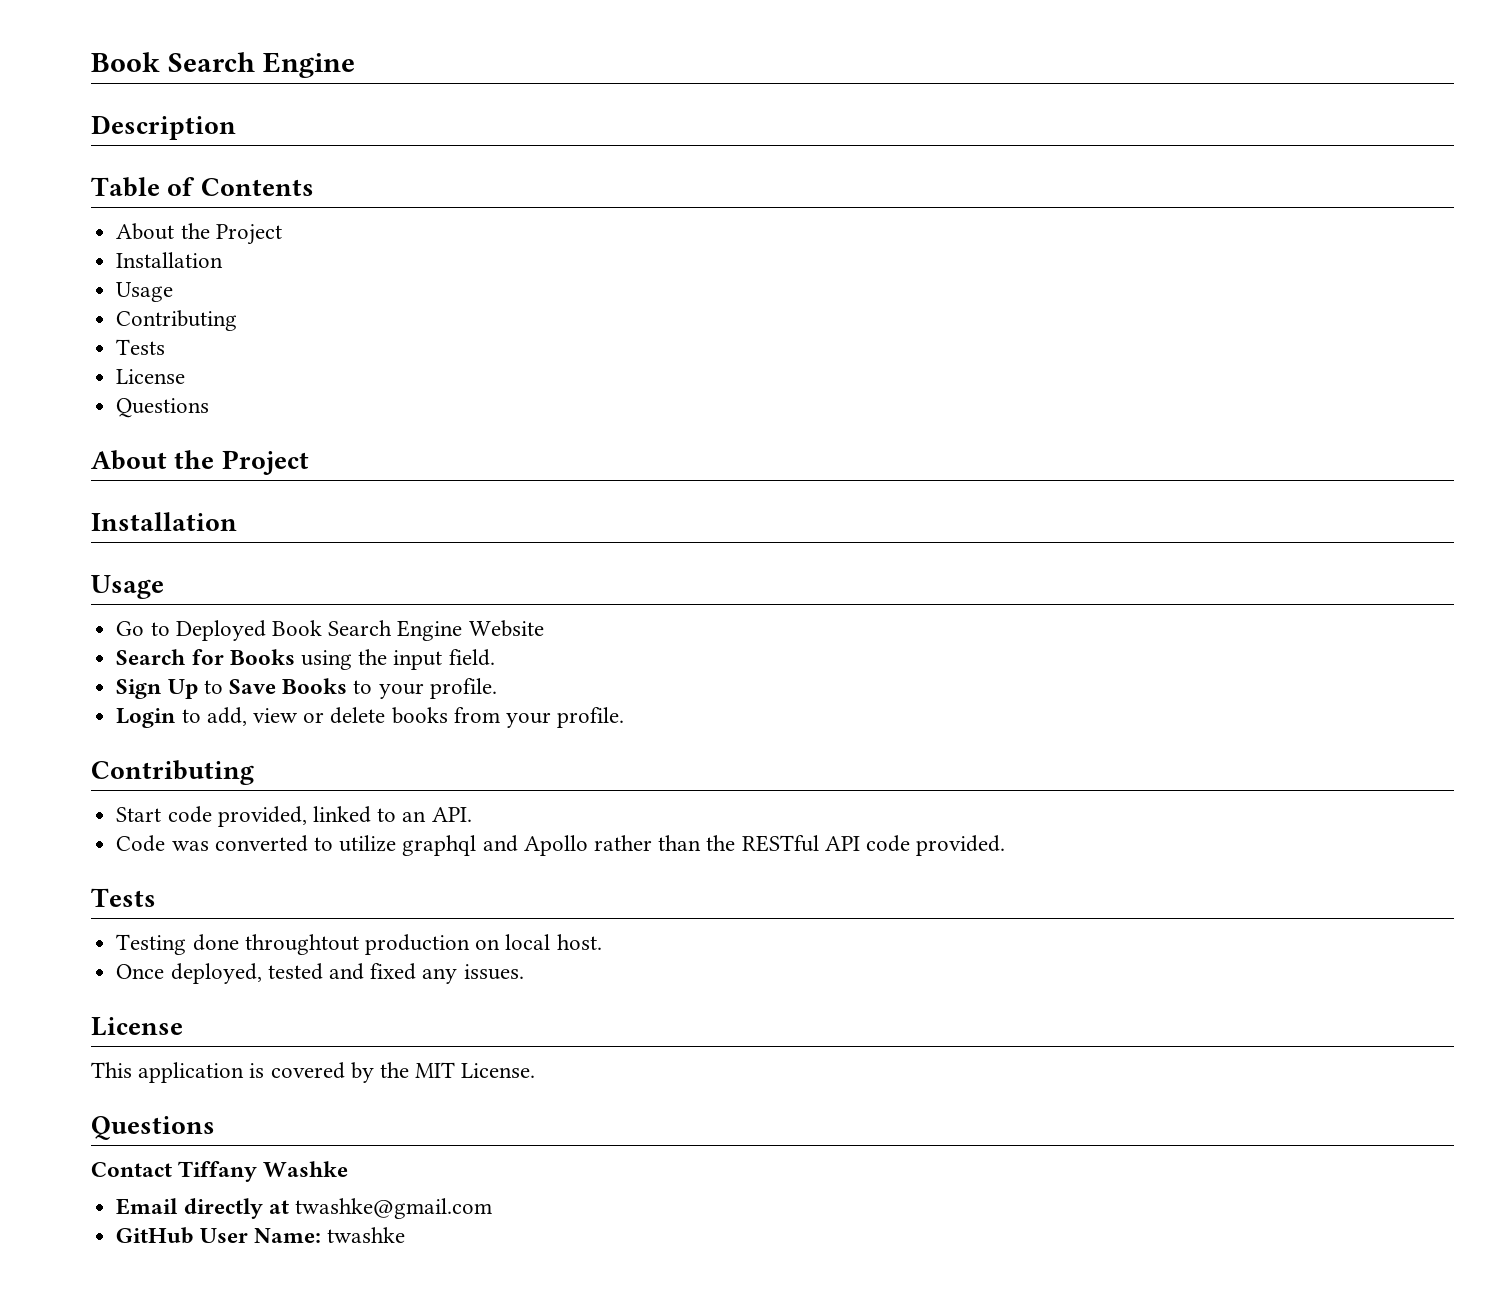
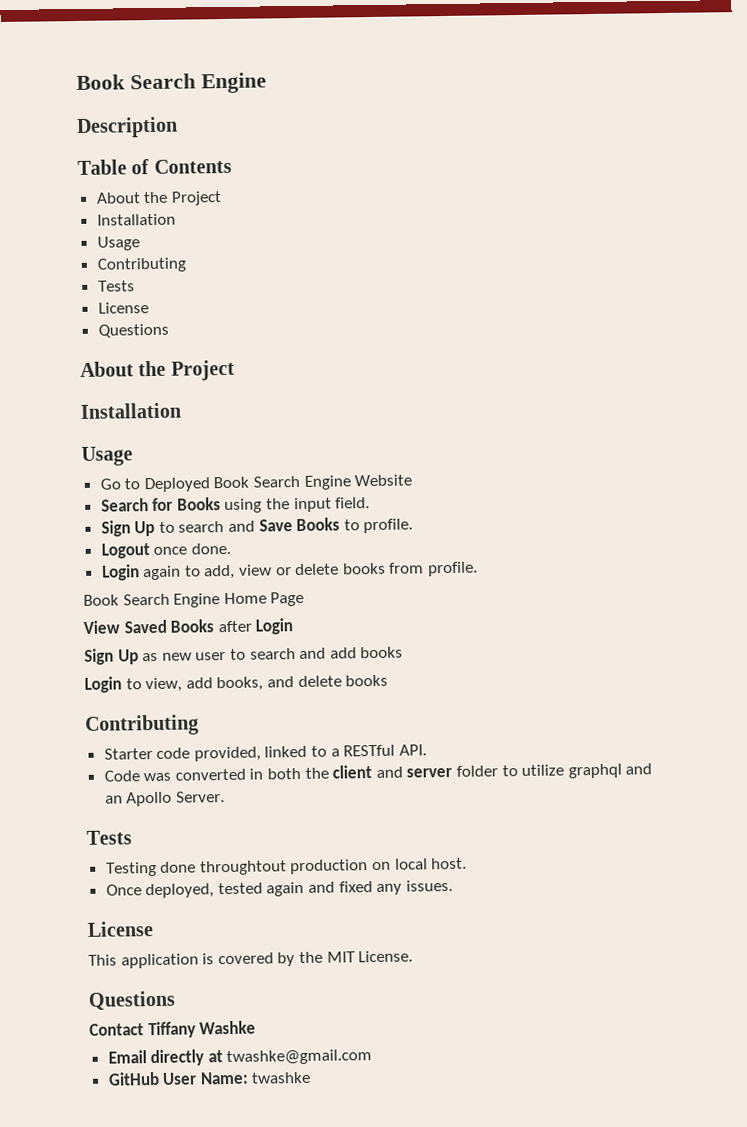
- Sign Up to Save Books to your profile.
- Login to add, view or delete books from your profile.
+ Sign Up to search and Save Books to profile.
+ Logout once done.
+ Login again to add, view or delete books from profile.
+ Book Search Engine Home Page
+ View Saved Books after Login
+ Sign Up as new user to search and add books
+ Login to view, add books, and delete books
  Contributing
- Start code provided, linked to an API.
+ Starter code provided, linked to a RESTful API.
- Code was converted to utilize graphql and Apollo rather than the RESTful API code provided.
+ Code was converted in both the client and server folder to utilize graphql and an Apollo Server.
- Once deployed, tested and fixed any issues.
+ Once deployed, tested again and fixed any issues.

